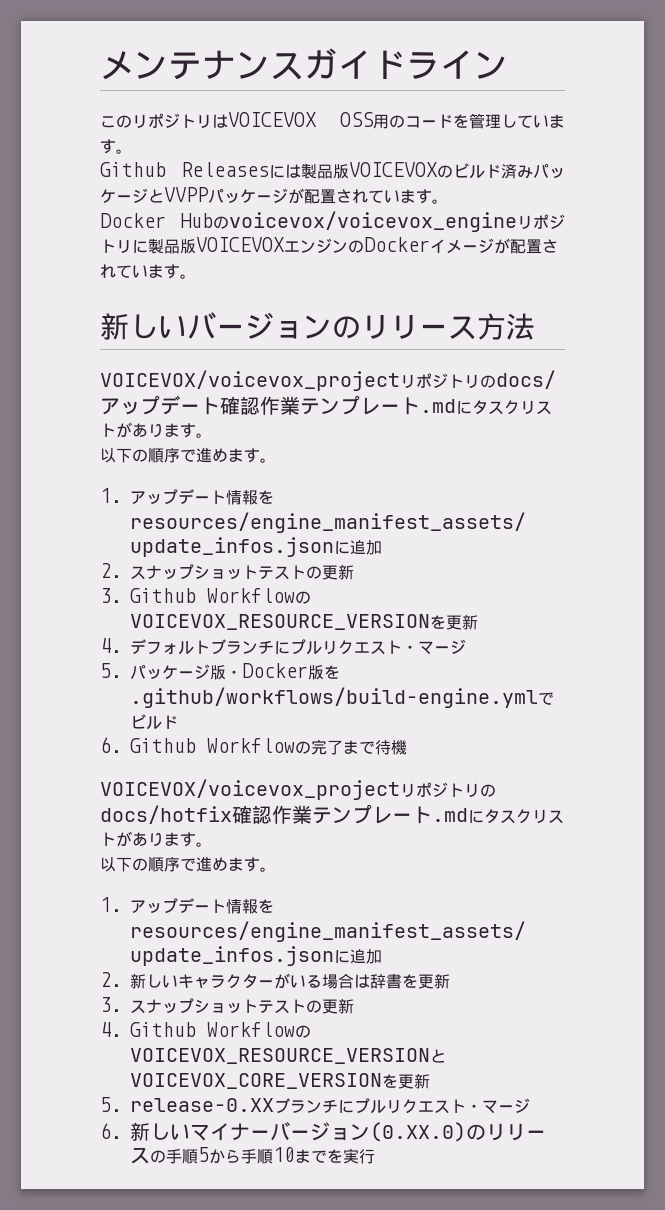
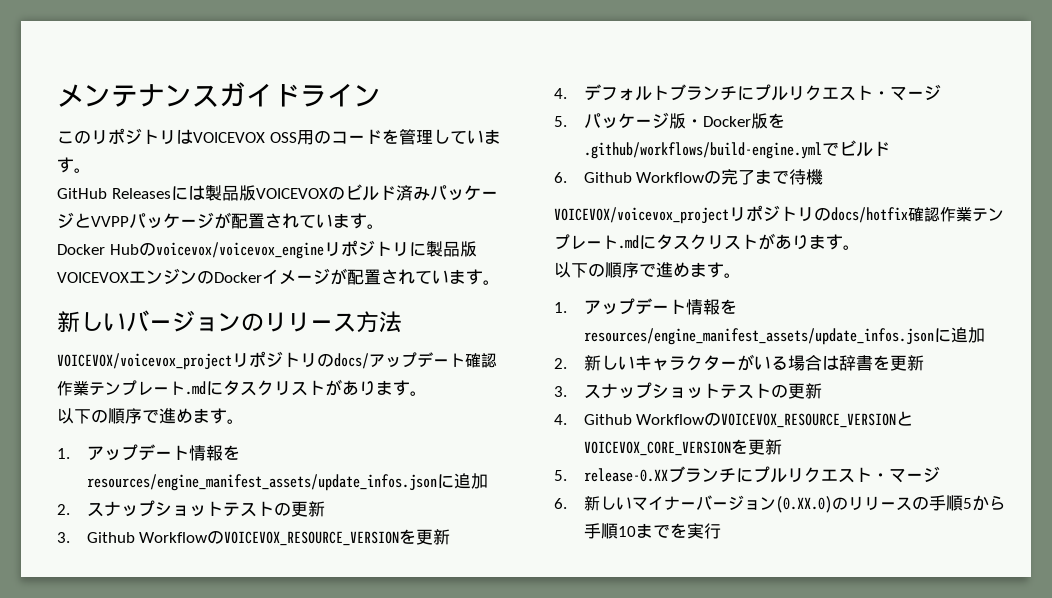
- Github Releasesには製品版VOICEVOXのビルド済みパッケージとVVPPパッケージが配置されています。
+ GitHub Releasesには製品版VOICEVOXのビルド済みパッケージとVVPPパッケージが配置されています。

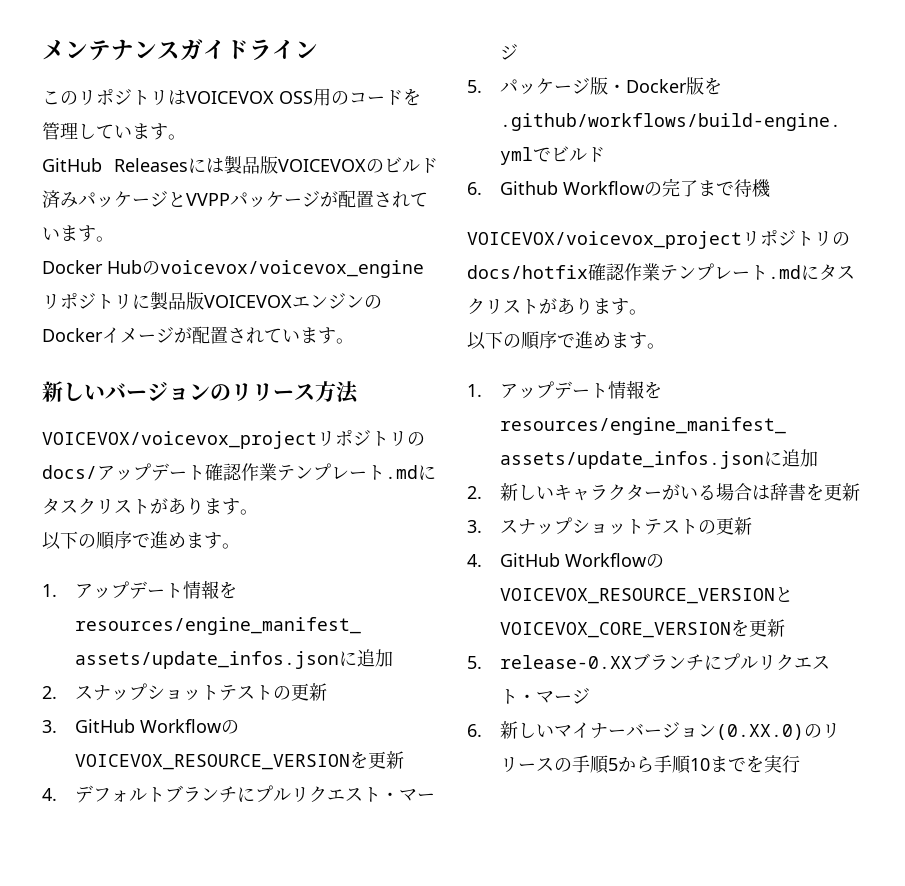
- 3. Github WorkflowのVOICEVOX_RESOURCE_VERSIONを更新
+ 3. GitHub WorkflowのVOICEVOX_RESOURCE_VERSIONを更新
- 4. Github WorkflowのVOICEVOX_RESOURCE_VERSIONとVOICEVOX_CORE_VERSIONを更新
+ 4. GitHub WorkflowのVOICEVOX_RESOURCE_VERSIONとVOICEVOX_CORE_VERSIONを更新

